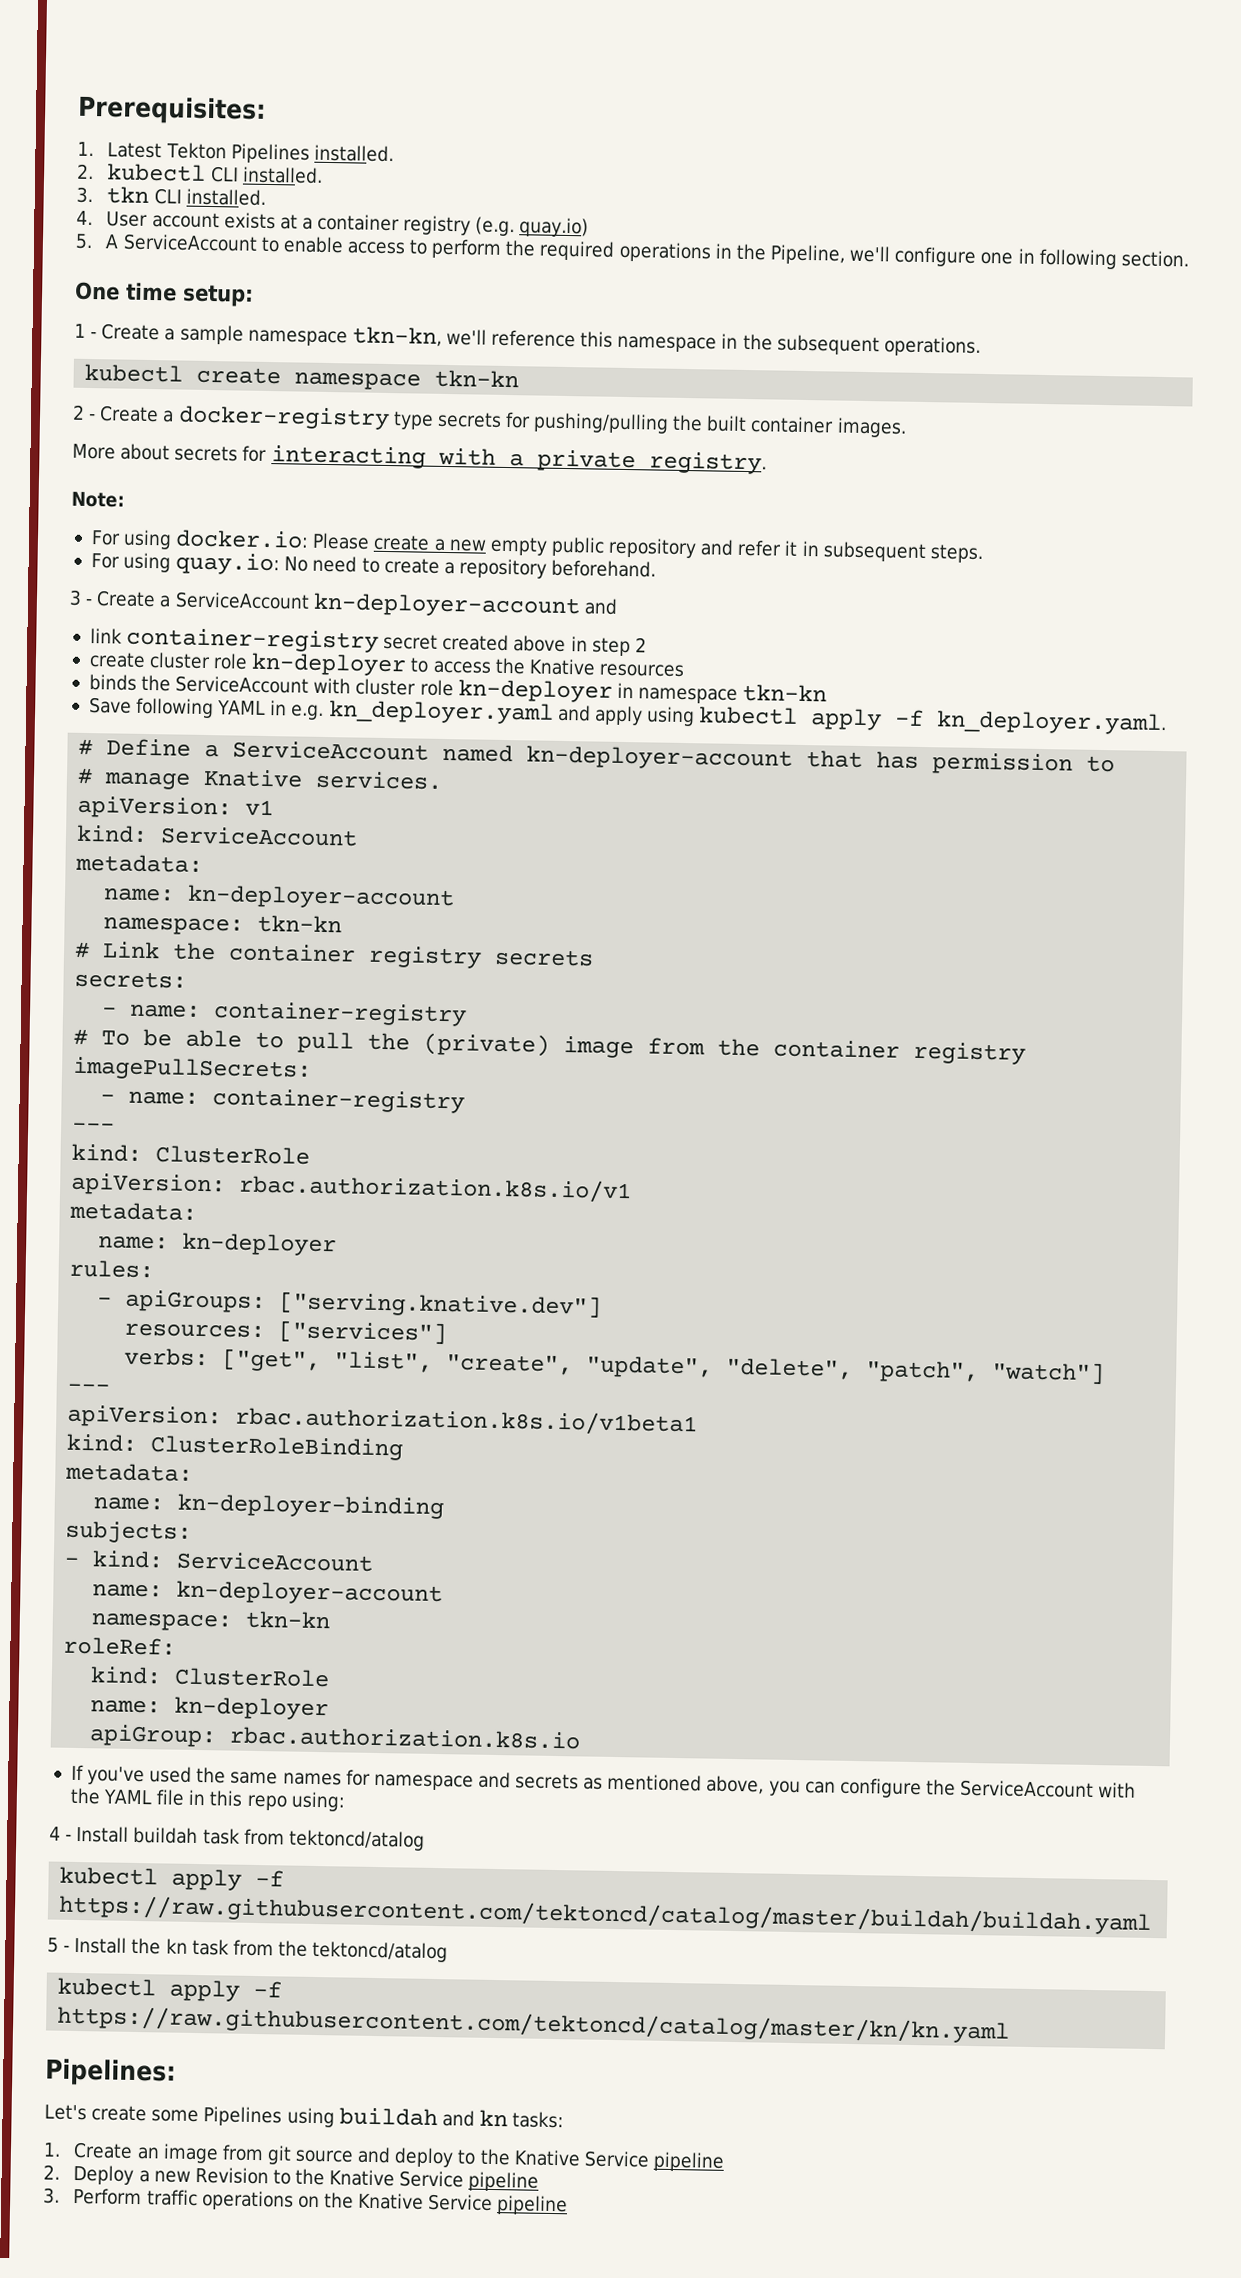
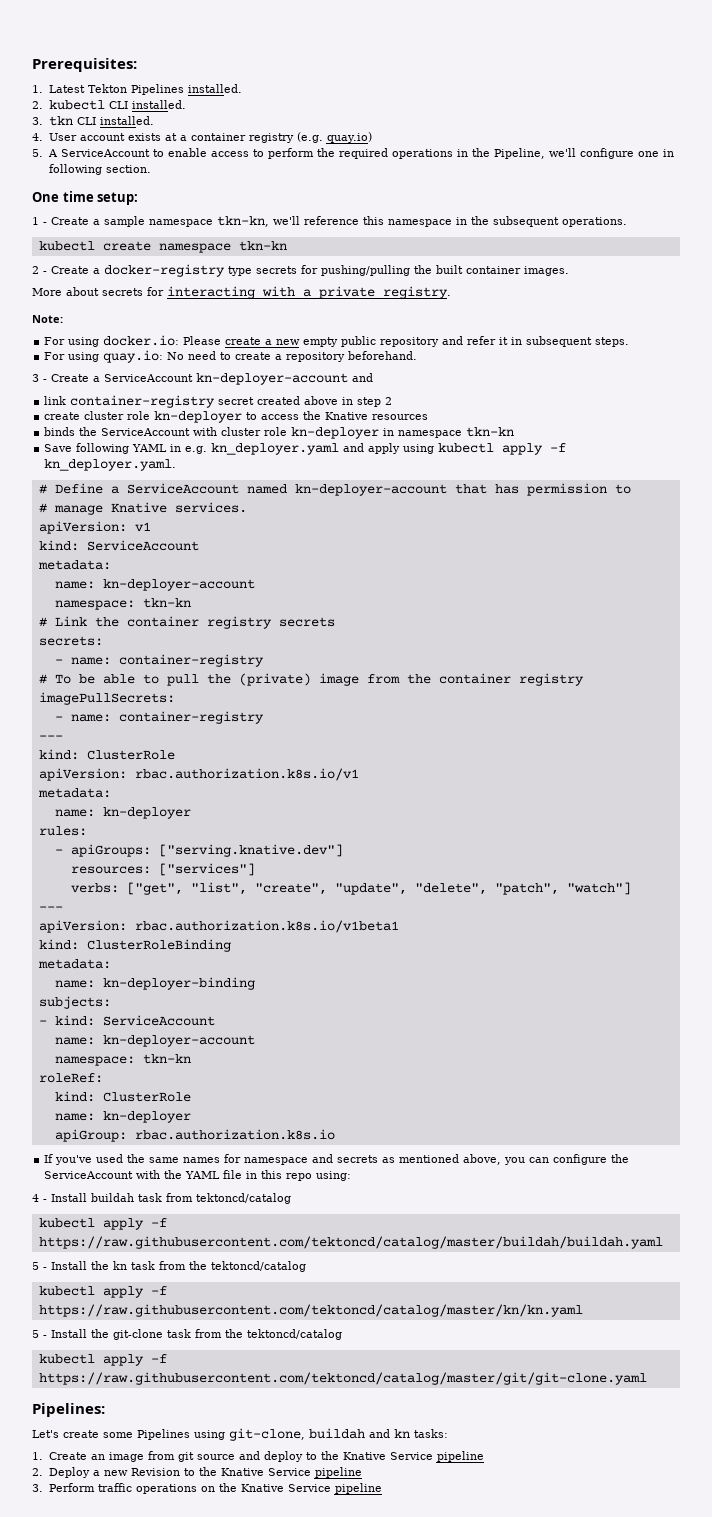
- 4 - Install buildah task from tektoncd/atalog
+ 4 - Install buildah task from tektoncd/catalog
- 5 - Install the kn task from the tektoncd/atalog
+ 5 - Install the kn task from the tektoncd/catalog
+ 5 - Install the git-clone task from the tektoncd/catalog
+ kubectl apply -f https://raw.githubusercontent.com/tektoncd/catalog/master/git/git-clone.yaml
- Let's create some Pipelines using buildah and kn tasks:
+ Let's create some Pipelines using git-clone, buildah and kn tasks:

